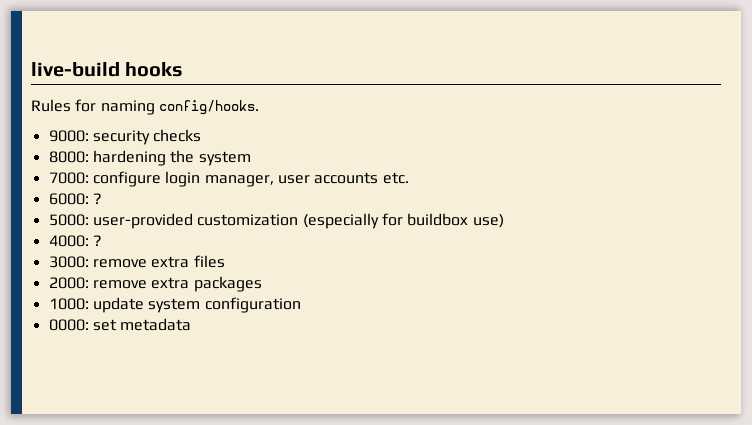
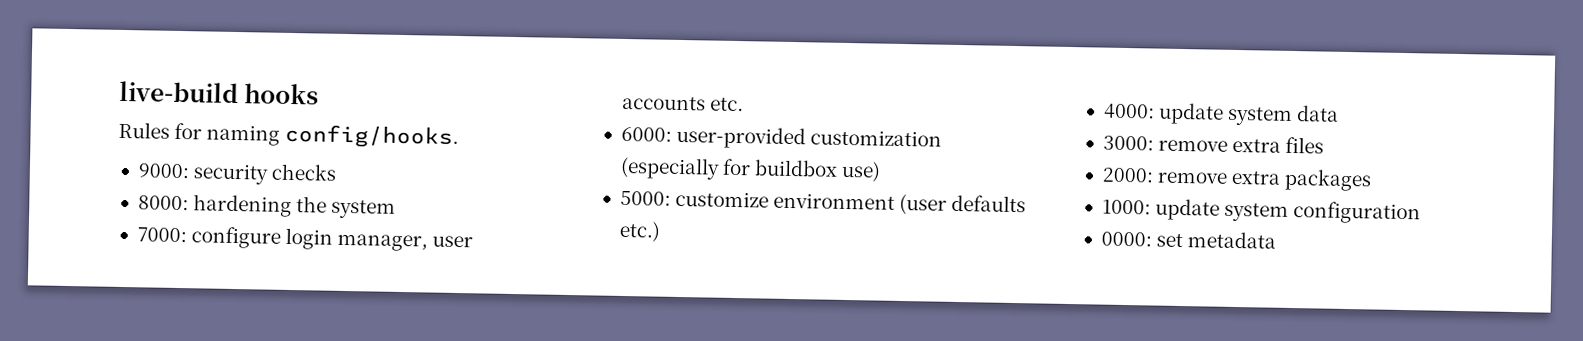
- 6000: ?
- 5000: user-provided customization (especially for buildbox use)
+ 6000: user-provided customization (especially for buildbox use)
- 4000: ?
+ 5000: customize environment (user defaults etc.)
+ 4000: update system data

